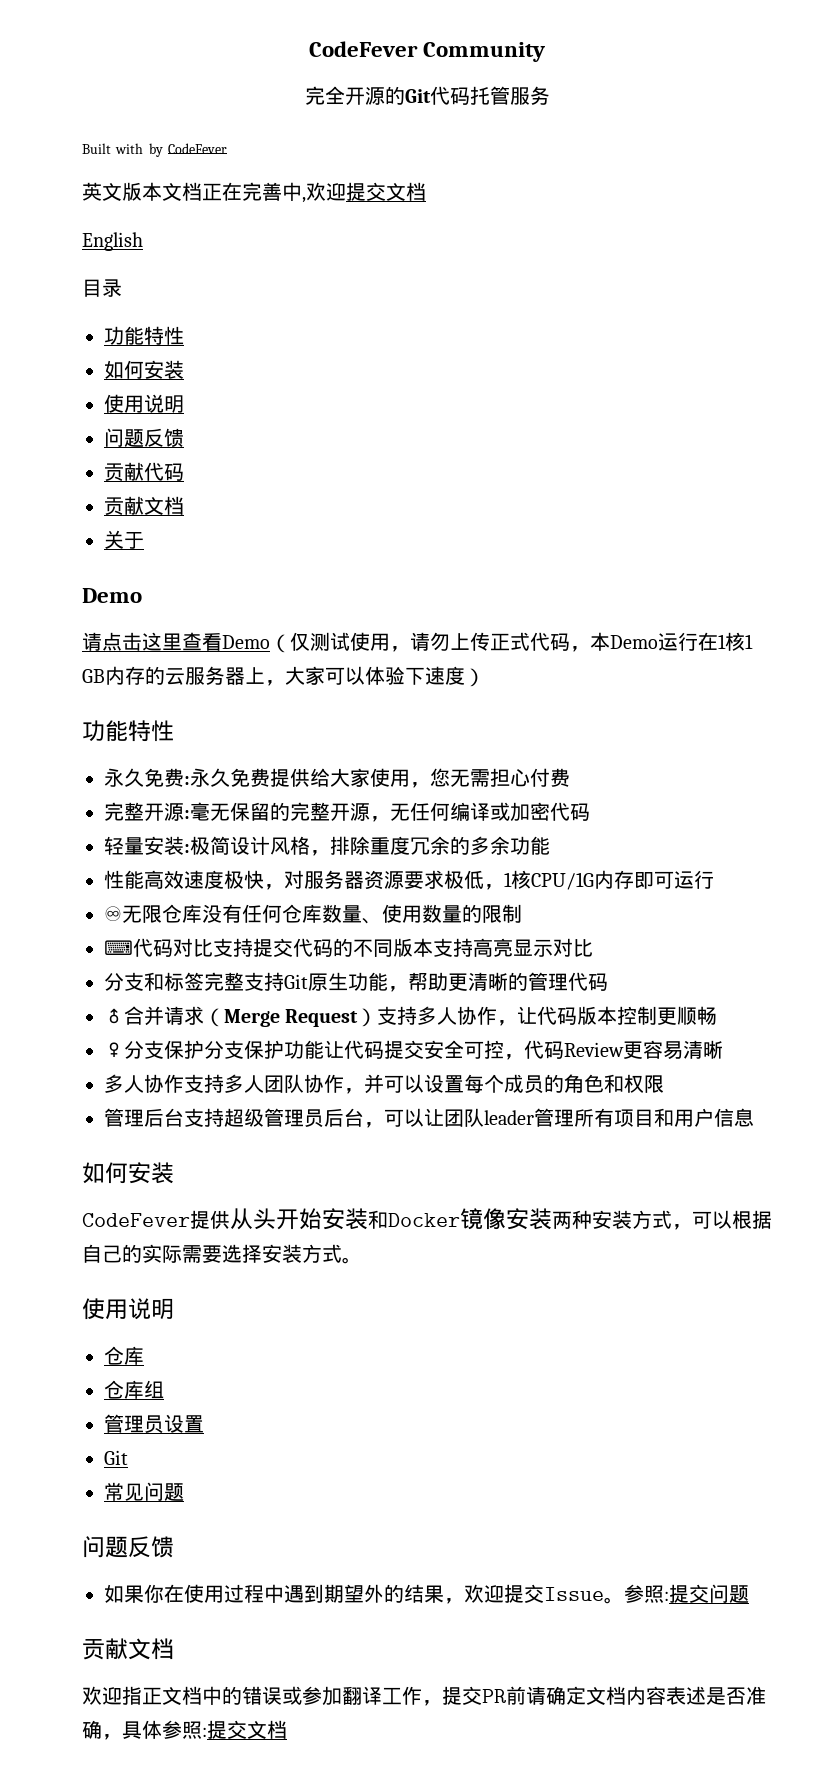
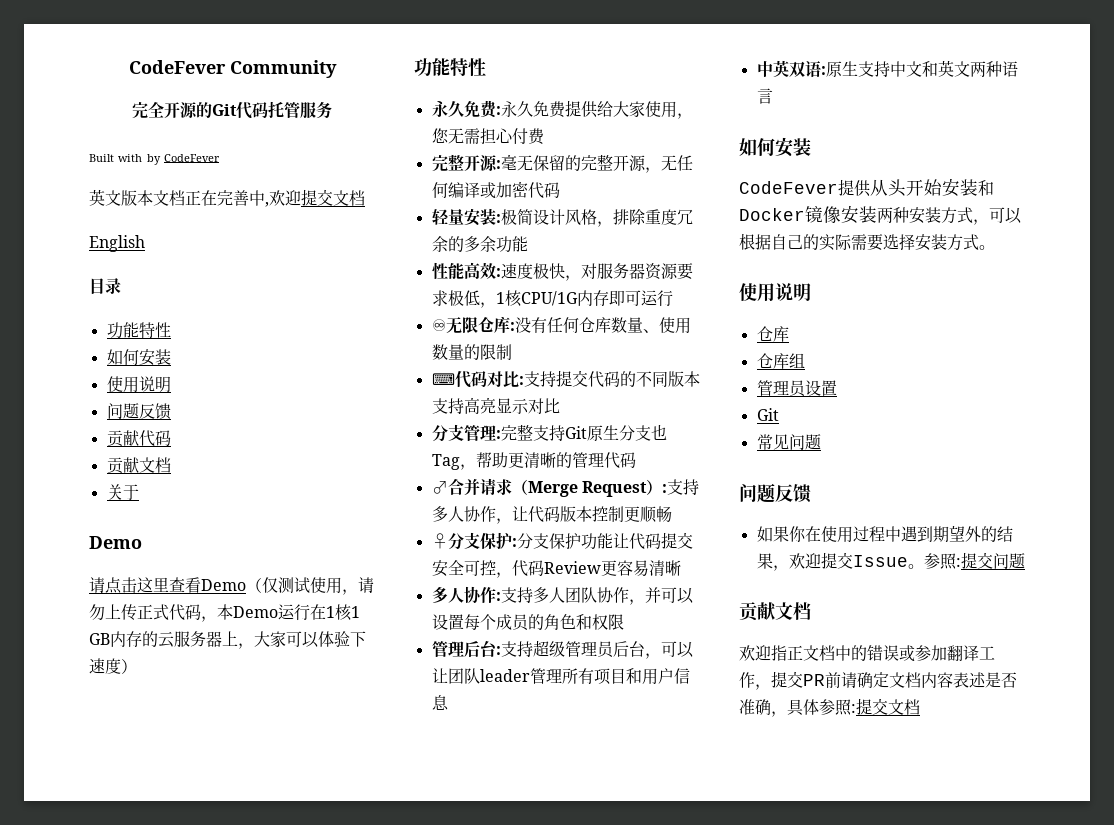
- 性能高效速度极快，对服务器资源要求极低，1核CPU/1G内存即可运行
+ 性能高效:速度极快，对服务器资源要求极低，1核CPU/1G内存即可运行
- ♾无限仓库没有任何仓库数量、使用数量的限制
+ ♾无限仓库:没有任何仓库数量、使用数量的限制
- ⌨代码对比支持提交代码的不同版本支持高亮显示对比
+ ⌨代码对比:支持提交代码的不同版本支持高亮显示对比
- 分支和标签完整支持Git原生功能，帮助更清晰的管理代码
+ 分支管理:完整支持Git原生分支也Tag，帮助更清晰的管理代码
- ♂合并请求（Merge Request）支持多人协作，让代码版本控制更顺畅
+ ♂合并请求（Merge Request）:支持多人协作，让代码版本控制更顺畅
- ♀分支保护分支保护功能让代码提交安全可控，代码Review更容易清晰
+ ♀分支保护:分支保护功能让代码提交安全可控，代码Review更容易清晰
- 多人协作支持多人团队协作，并可以设置每个成员的角色和权限
+ 多人协作:支持多人团队协作，并可以设置每个成员的角色和权限
- 管理后台支持超级管理员后台，可以让团队leader管理所有项目和用户信息
+ 管理后台:支持超级管理员后台，可以让团队leader管理所有项目和用户信息
+ 中英双语:原生支持中文和英文两种语言

